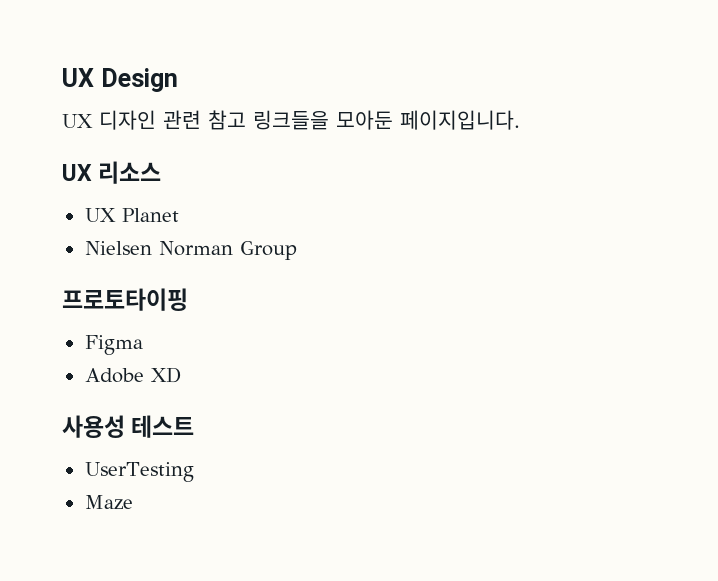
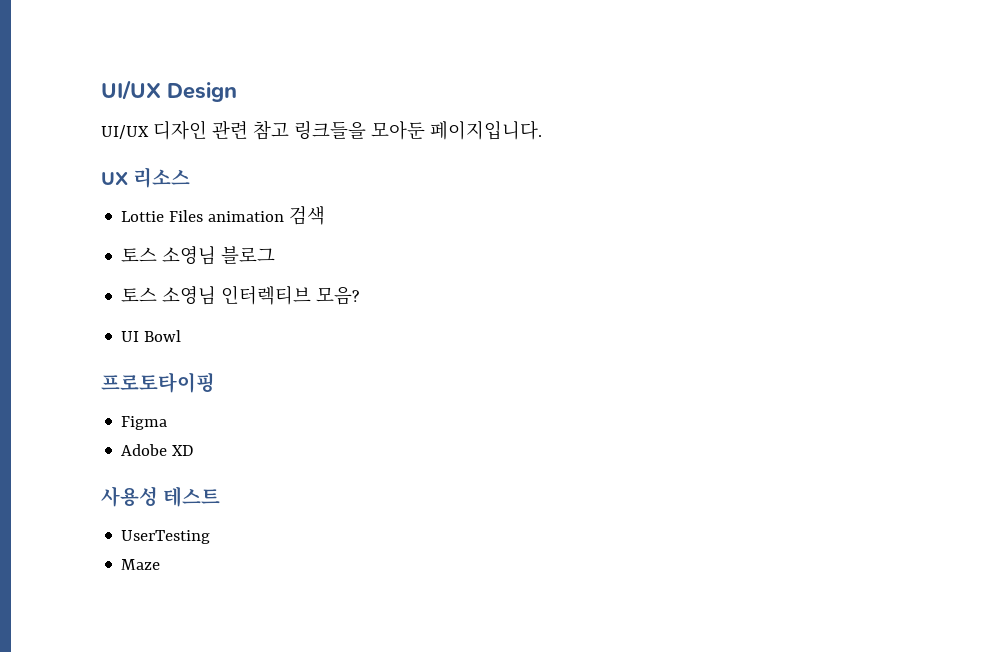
- UX Design
+ UI/UX Design
- UX 디자인 관련 참고 링크들을 모아둔 페이지입니다.
+ UI/UX 디자인 관련 참고 링크들을 모아둔 페이지입니다.
- UX Planet
- Nielsen Norman Group
+ Lottie Files animation 검색
+ 토스 소영님 블로그
+ 토스 소영님 인터렉티브 모음?
+ UI Bowl

